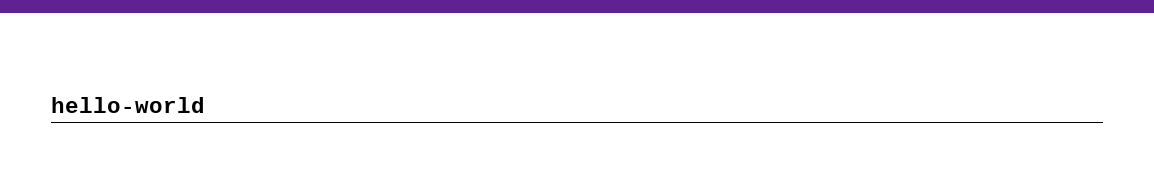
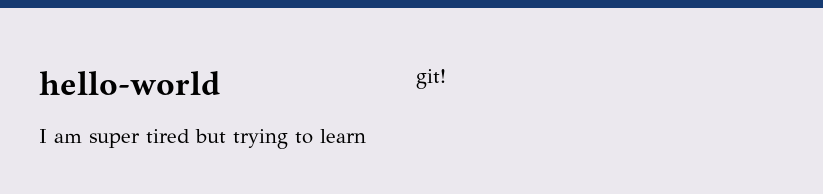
+ I am super tired but trying to learn git!

